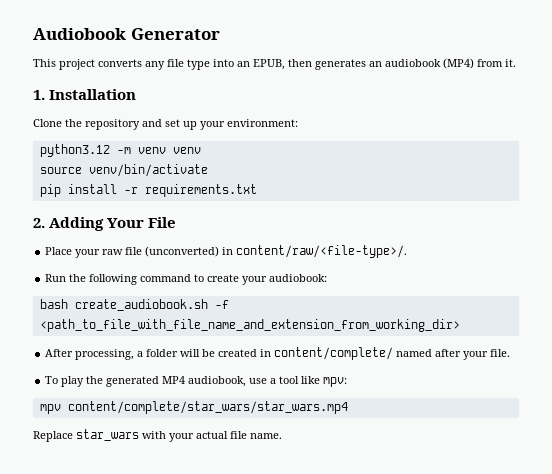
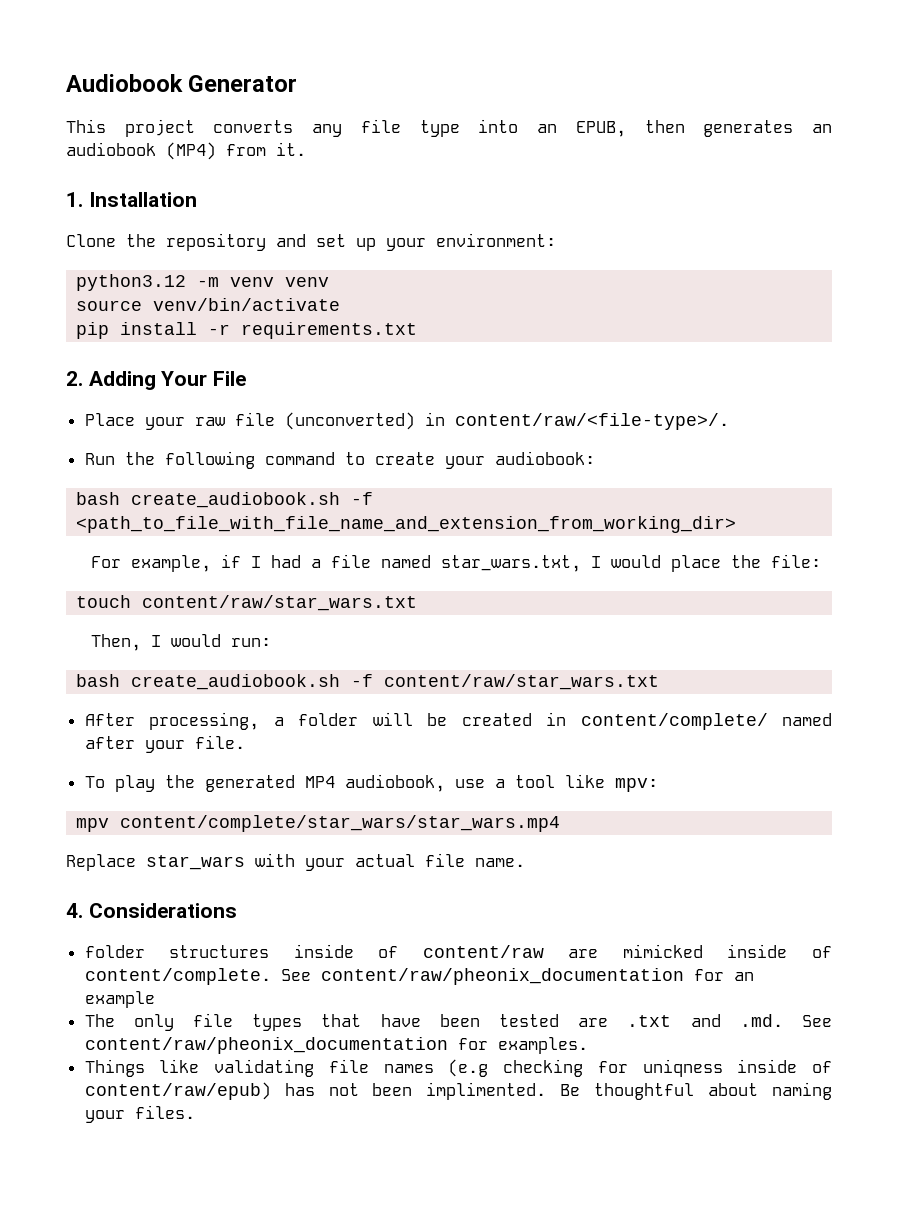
+ For example, if I had a file named star_wars.txt, I would place the file:
+ touch content/raw/star_wars.txt
+ Then, I would run:
+ bash create_audiobook.sh -f content/raw/star_wars.txt
+ 4. Considerations
+ folder structures inside of content/raw are mimicked inside of content/complete. See content/raw/pheonix_documentation for an example
+ The only file types that have been tested are .txt and .md. See content/raw/pheonix_documentation for examples.
+ Things like validating file names (e.g checking for uniqness inside of content/raw/epub) has not been implimented. Be thoughtful about naming your files.

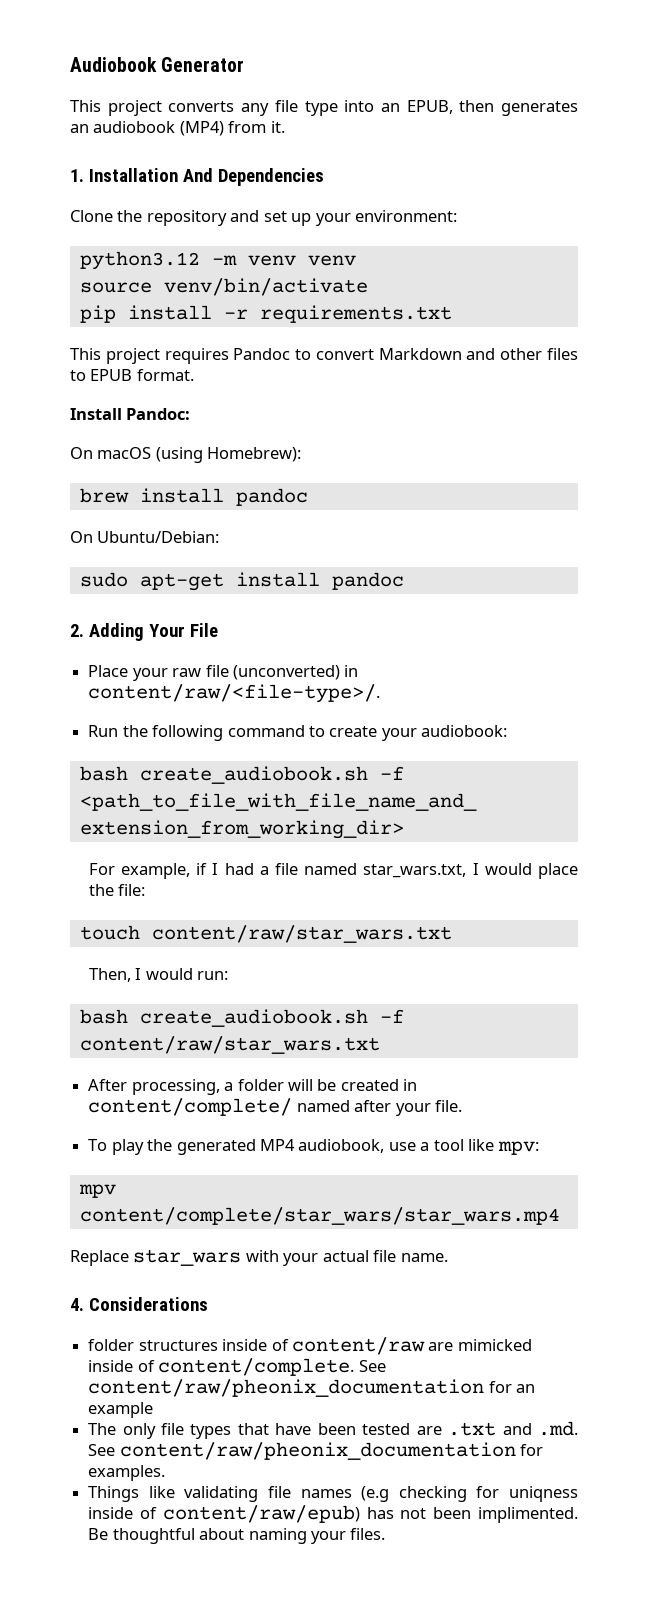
- 1. Installation
+ 1. Installation And Dependencies
+ This project requires Pandoc to convert Markdown and other files to EPUB format.
+ Install Pandoc:
+ On macOS (using Homebrew):
+ brew install pandoc
+ On Ubuntu/Debian:
+ sudo apt-get install pandoc

